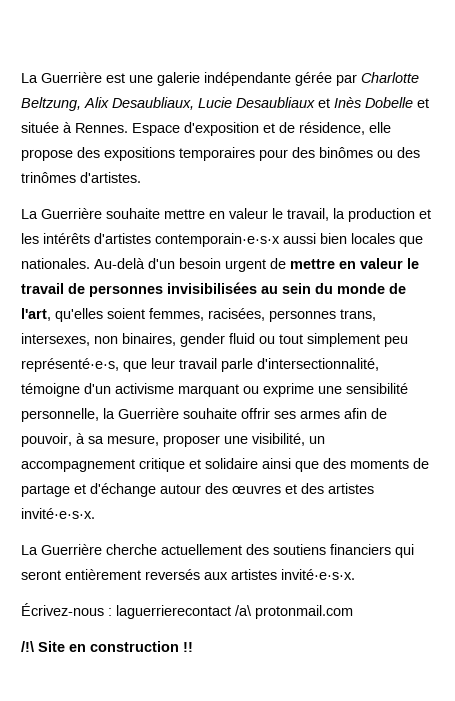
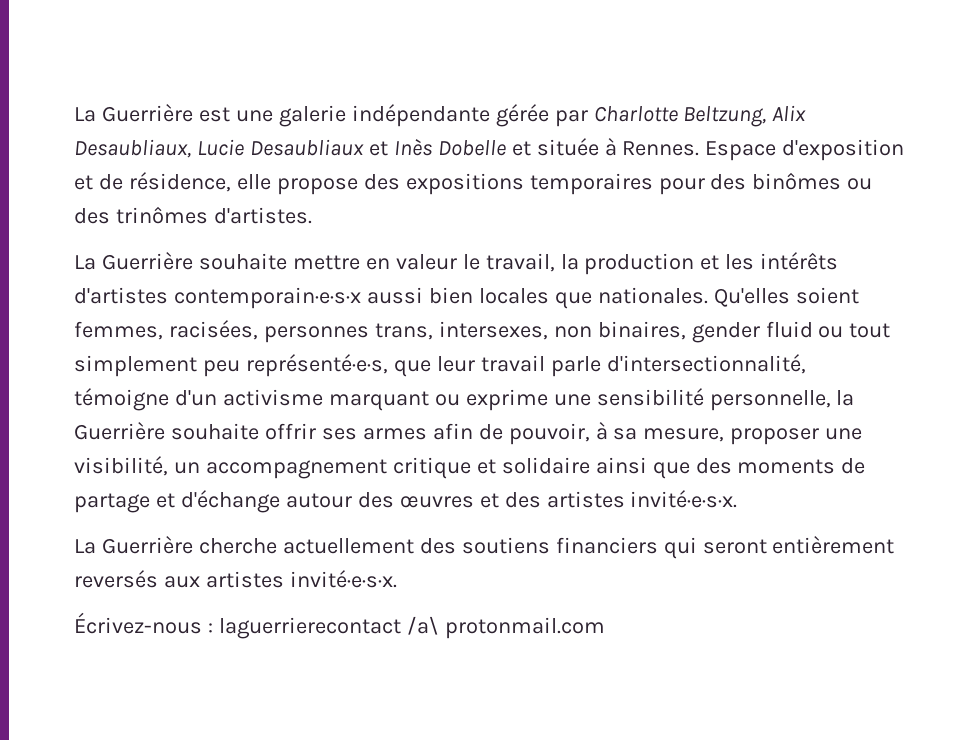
- Au-delà d'un besoin urgent de mettre en valeur le travail de personnes invisibilisées au sein du monde de l'art, qu'elles soient femmes, racisées, personnes trans, intersexes, non binaires, gender fluid ou tout simplement peu représenté·e·s, que leur travail parle d'intersectionnalité, témoigne d'un activisme marquant ou exprime une sensibilité personnelle, la Guerrière souhaite offrir ses armes afin de pouvoir, à sa mesure, proposer une visibilité, un accompagnement critique et solidaire ainsi que des moments de partage et d'échange autour des œuvres et des artistes invité·e·s·x.
+ Qu'elles soient femmes, racisées, personnes trans, intersexes, non binaires, gender fluid ou tout simplement peu représenté·e·s, que leur travail parle d'intersectionnalité, témoigne d'un activisme marquant ou exprime une sensibilité personnelle, la Guerrière souhaite offrir ses armes afin de pouvoir, à sa mesure, proposer une visibilité, un accompagnement critique et solidaire ainsi que des moments de partage et d'échange autour des œuvres et des artistes invité·e·s·x.
- /!\ Site en construction !!

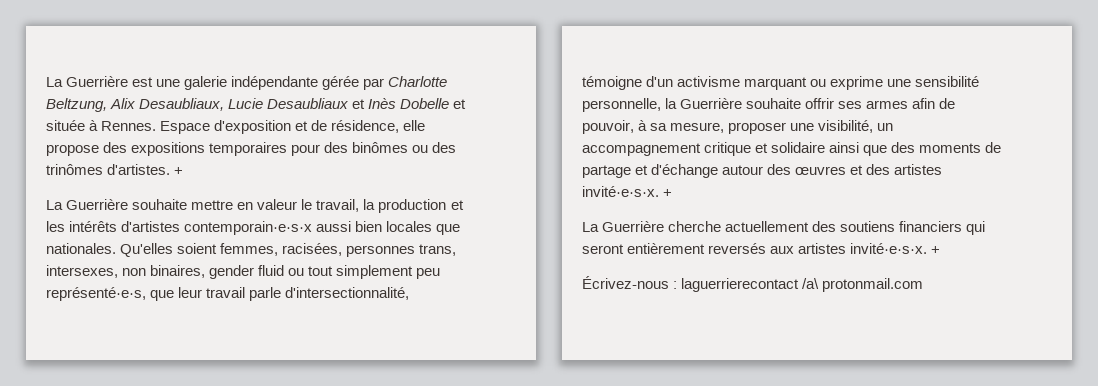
- Espace d'exposition et de résidence, elle propose des expositions temporaires pour des binômes ou des trinômes d'artistes.
+ Espace d'exposition et de résidence, elle propose des expositions temporaires pour des binômes ou des trinômes d'artistes. +
- Qu'elles soient femmes, racisées, personnes trans, intersexes, non binaires, gender fluid ou tout simplement peu représenté·e·s, que leur travail parle d'intersectionnalité, témoigne d'un activisme marquant ou exprime une sensibilité personnelle, la Guerrière souhaite offrir ses armes afin de pouvoir, à sa mesure, proposer une visibilité, un accompagnement critique et solidaire ainsi que des moments de partage et d'échange autour des œuvres et des artistes invité·e·s·x.
+ Qu'elles soient femmes, racisées, personnes trans, intersexes, non binaires, gender fluid ou tout simplement peu représenté·e·s, que leur travail parle d'intersectionnalité, témoigne d'un activisme marquant ou exprime une sensibilité personnelle, la Guerrière souhaite offrir ses armes afin de pouvoir, à sa mesure, proposer une visibilité, un accompagnement critique et solidaire ainsi que des moments de partage et d'échange autour des œuvres et des artistes invité·e·s·x. +
- La Guerrière cherche actuellement des soutiens financiers qui seront entièrement reversés aux artistes invité·e·s·x.
+ La Guerrière cherche actuellement des soutiens financiers qui seront entièrement reversés aux artistes invité·e·s·x. +

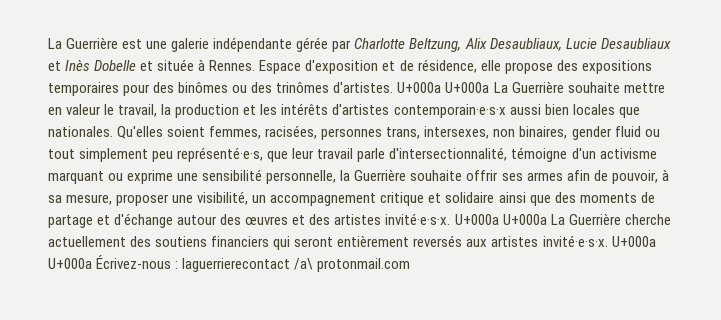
- Espace d'exposition et de résidence, elle propose des expositions temporaires pour des binômes ou des trinômes d'artistes. +
- La Guerrière souhaite mettre en valeur le travail, la production et les intérêts d'artistes contemporain·e·s·x aussi bien locales que nationales.
+ Espace d'exposition et de résidence, elle propose des expositions temporaires pour des binômes ou des trinômes d'artistes. U+000a U+000a La Guerrière souhaite mettre en valeur le travail, la production et les intérêts d'artistes contemporain·e·s·x aussi bien locales que nationales.
- Qu'elles soient femmes, racisées, personnes trans, intersexes, non binaires, gender fluid ou tout simplement peu représenté·e·s, que leur travail parle d'intersectionnalité, témoigne d'un activisme marquant ou exprime une sensibilité personnelle, la Guerrière souhaite offrir ses armes afin de pouvoir, à sa mesure, proposer une visibilité, un accompagnement critique et solidaire ainsi que des moments de partage et d'échange autour des œuvres et des artistes invité·e·s·x. +
- La Guerrière cherche actuellement des soutiens financiers qui seront entièrement reversés aux artistes invité·e·s·x. +
- Écrivez-nous :
+ Qu'elles soient femmes, racisées, personnes trans, intersexes, non binaires, gender fluid ou tout simplement peu représenté·e·s, que leur travail parle d'intersectionnalité, témoigne d'un activisme marquant ou exprime une sensibilité personnelle, la Guerrière souhaite offrir ses armes afin de pouvoir, à sa mesure, proposer une visibilité, un accompagnement critique et solidaire ainsi que des moments de partage et d'échange autour des œuvres et des artistes invité·e·s·x. U+000a U+000a La Guerrière cherche actuellement des soutiens financiers qui seront entièrement reversés aux artistes invité·e·s·x. U+000a U+000a Écrivez-nous :

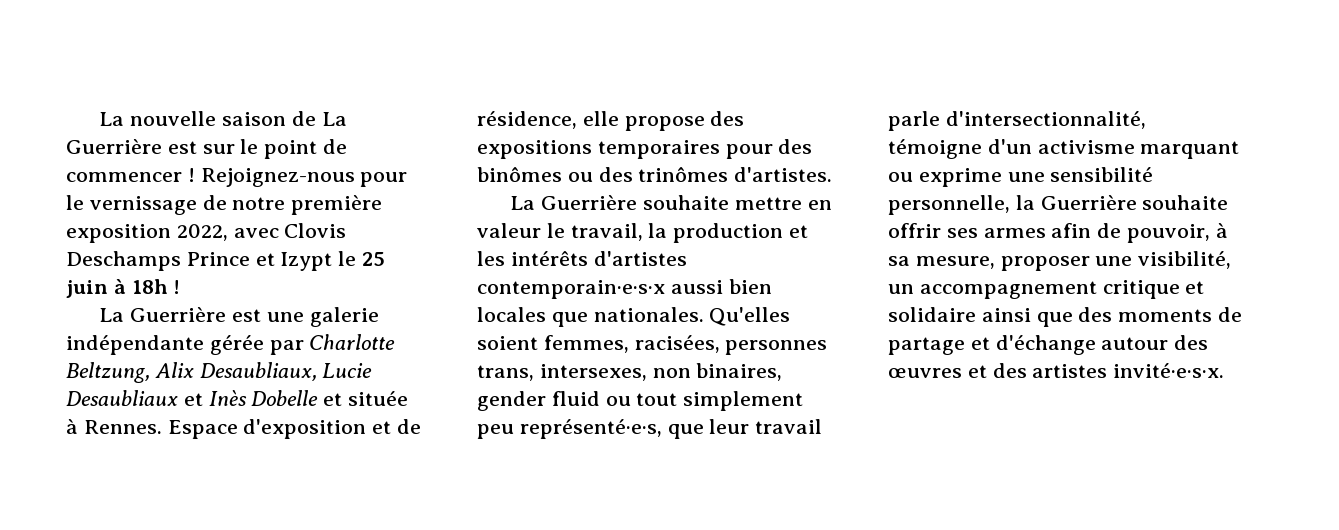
+ La nouvelle saison de La Guerrière est sur le point de commencer ! Rejoignez-nous pour le vernissage de notre première exposition 2022, avec Clovis Deschamps Prince et Izypt le 25 juin à 18h !
- Espace d'exposition et de résidence, elle propose des expositions temporaires pour des binômes ou des trinômes d'artistes. U+000a U+000a La Guerrière souhaite mettre en valeur le travail, la production et les intérêts d'artistes contemporain·e·s·x aussi bien locales que nationales.
+ Espace d'exposition et de résidence, elle propose des expositions temporaires pour des binômes ou des trinômes d'artistes.
+ La Guerrière souhaite mettre en valeur le travail, la production et les intérêts d'artistes contemporain·e·s·x aussi bien locales que nationales.
- U+000a U+000a La Guerrière cherche actuellement des soutiens financiers qui seront entièrement reversés aux artistes invité·e·s·x. U+000a U+000a Écrivez-nous : laguerrierecontact /a\ protonmail.com

